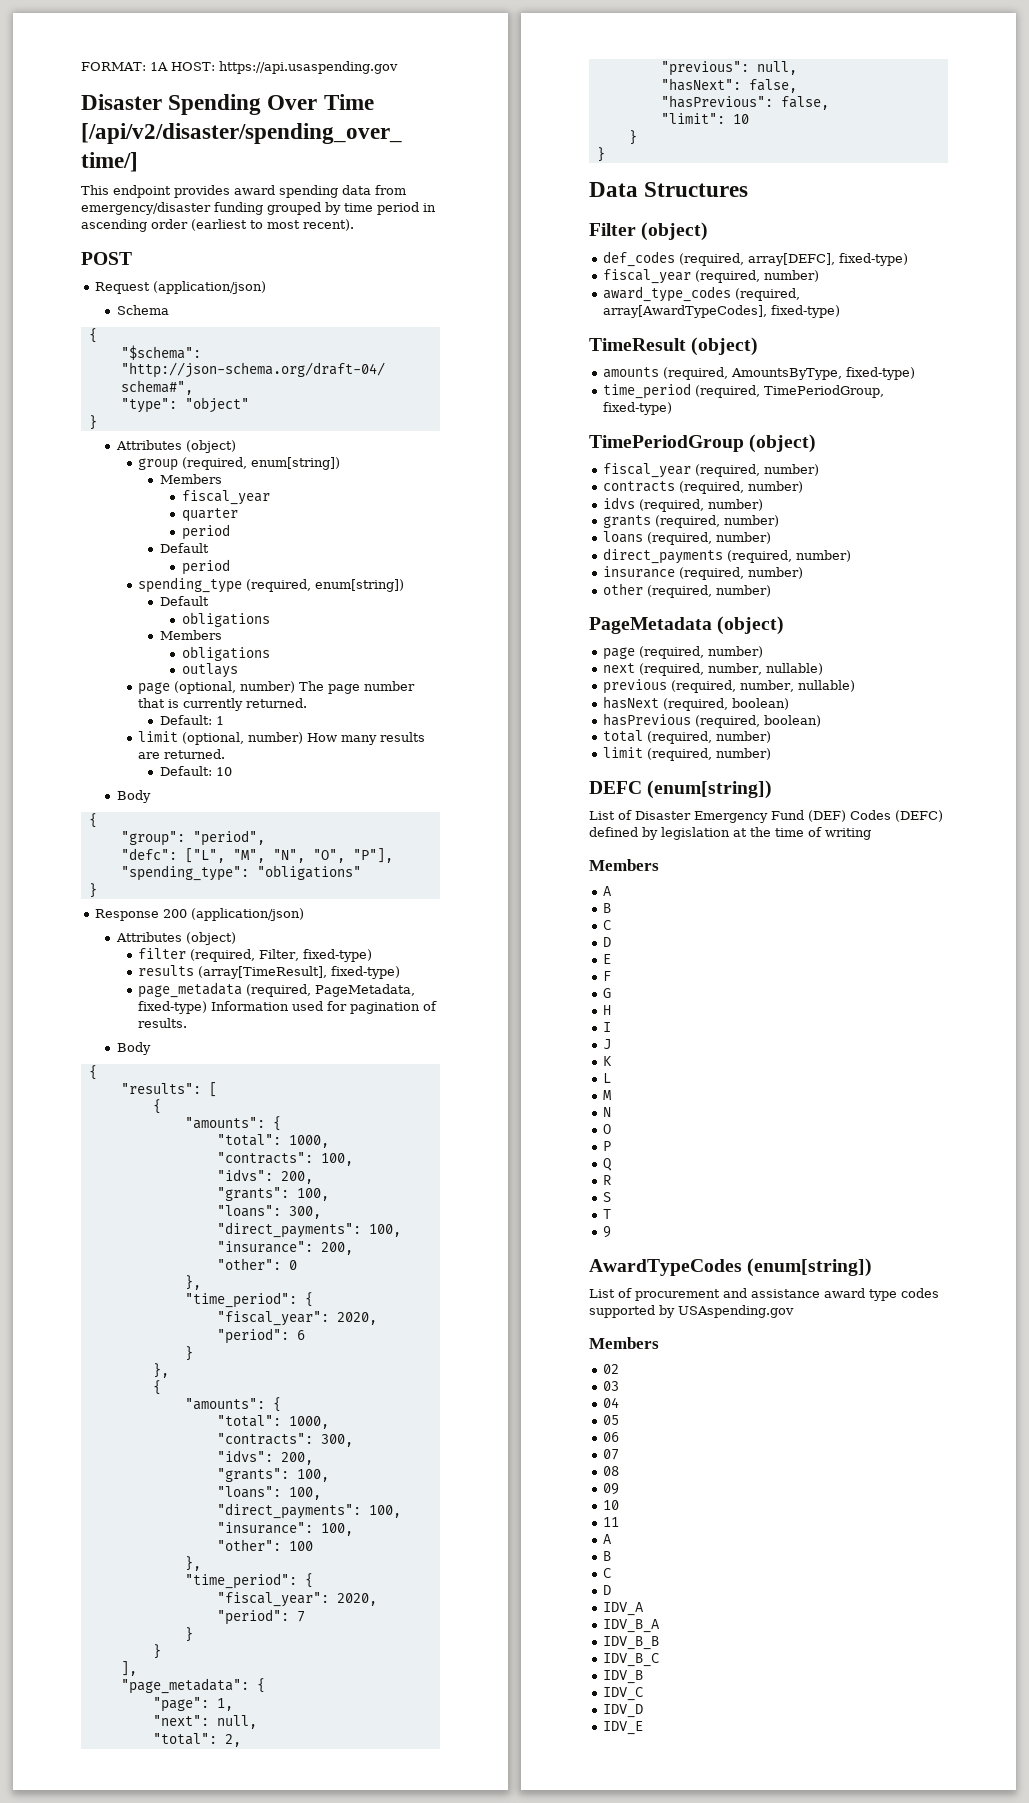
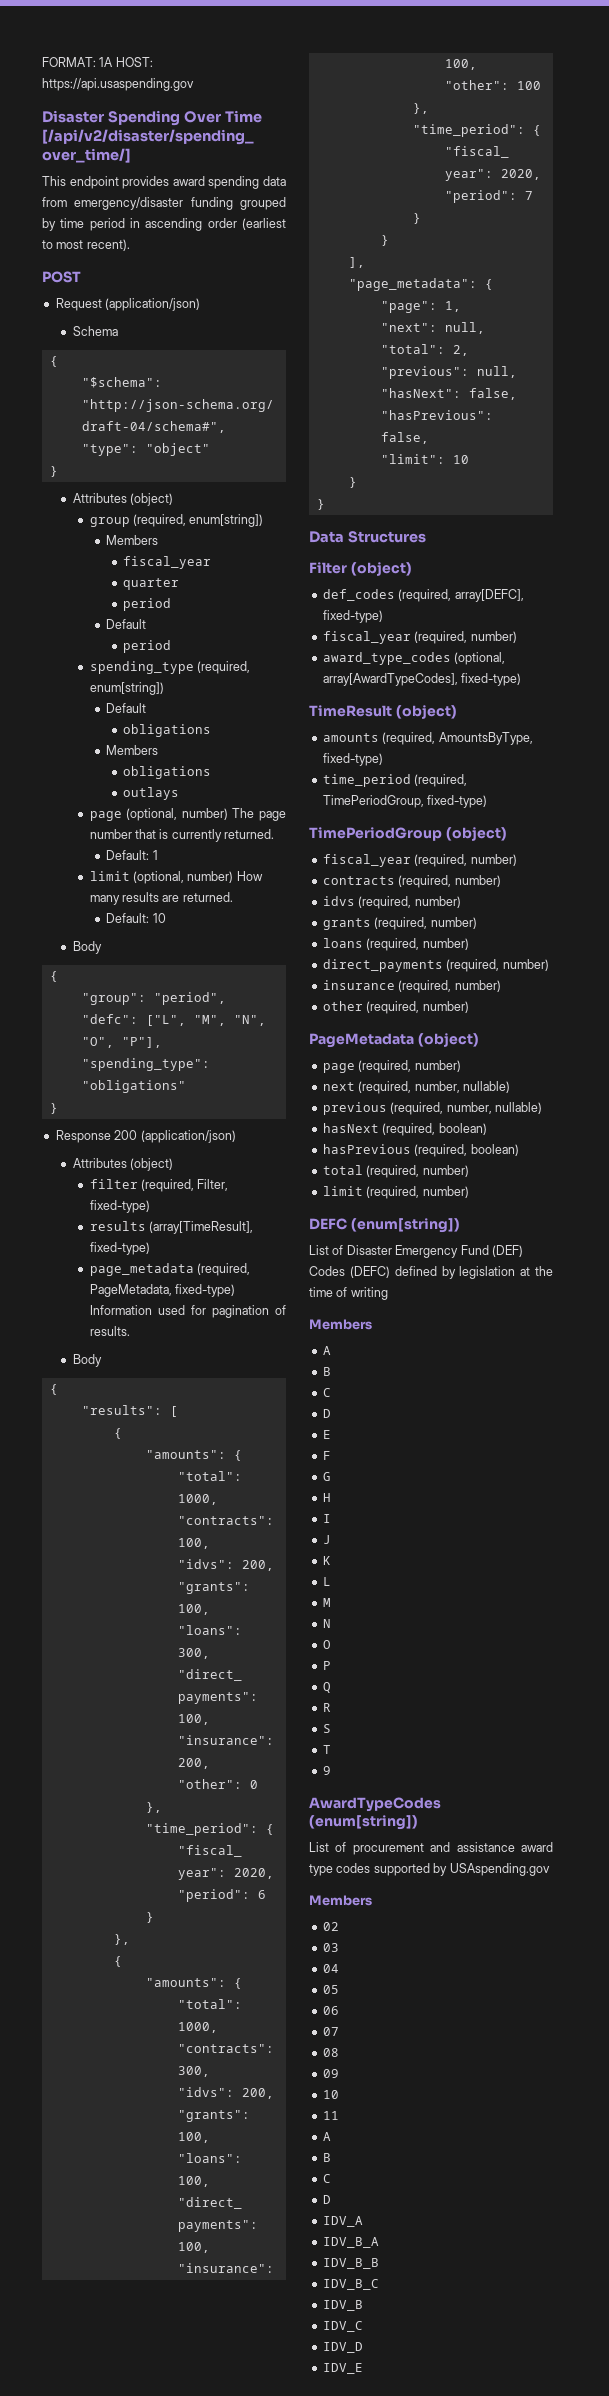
- award_type_codes (required, array[AwardTypeCodes], fixed-type)
+ award_type_codes (optional, array[AwardTypeCodes], fixed-type)

